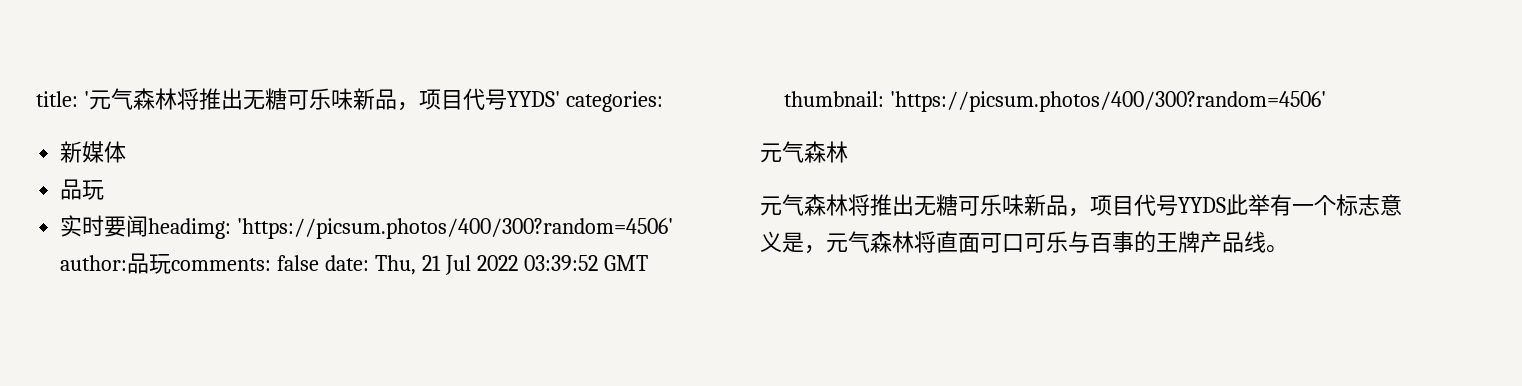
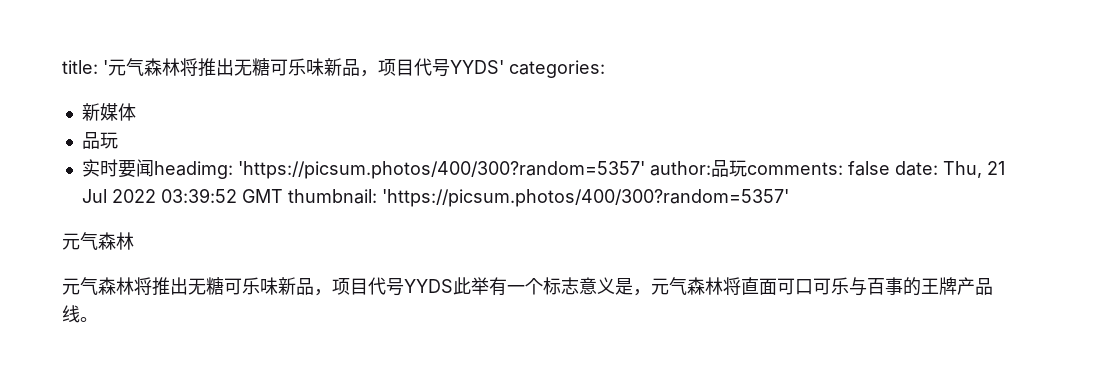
- 实时要闻headimg: 'https://picsum.photos/400/300?random=4506' author:品玩comments: false date: Thu, 21 Jul 2022 03:39:52 GMT thumbnail: 'https://picsum.photos/400/300?random=4506'
+ 实时要闻headimg: 'https://picsum.photos/400/300?random=5357' author:品玩comments: false date: Thu, 21 Jul 2022 03:39:52 GMT thumbnail: 'https://picsum.photos/400/300?random=5357'

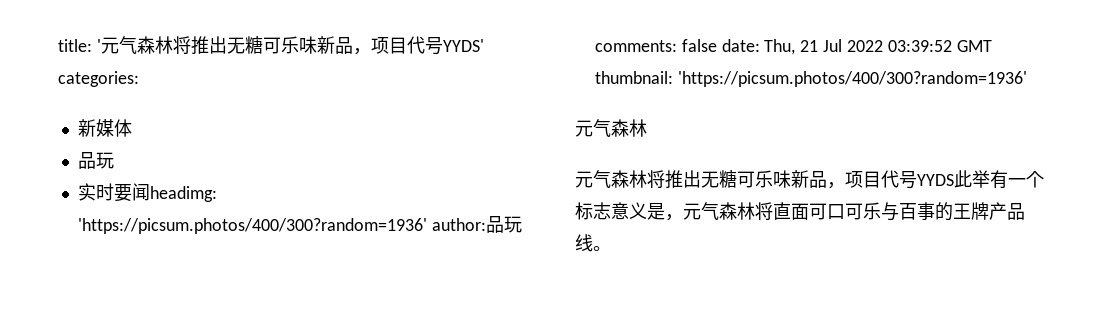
- 实时要闻headimg: 'https://picsum.photos/400/300?random=5357' author:品玩comments: false date: Thu, 21 Jul 2022 03:39:52 GMT thumbnail: 'https://picsum.photos/400/300?random=5357'
+ 实时要闻headimg: 'https://picsum.photos/400/300?random=1936' author:品玩comments: false date: Thu, 21 Jul 2022 03:39:52 GMT thumbnail: 'https://picsum.photos/400/300?random=1936'

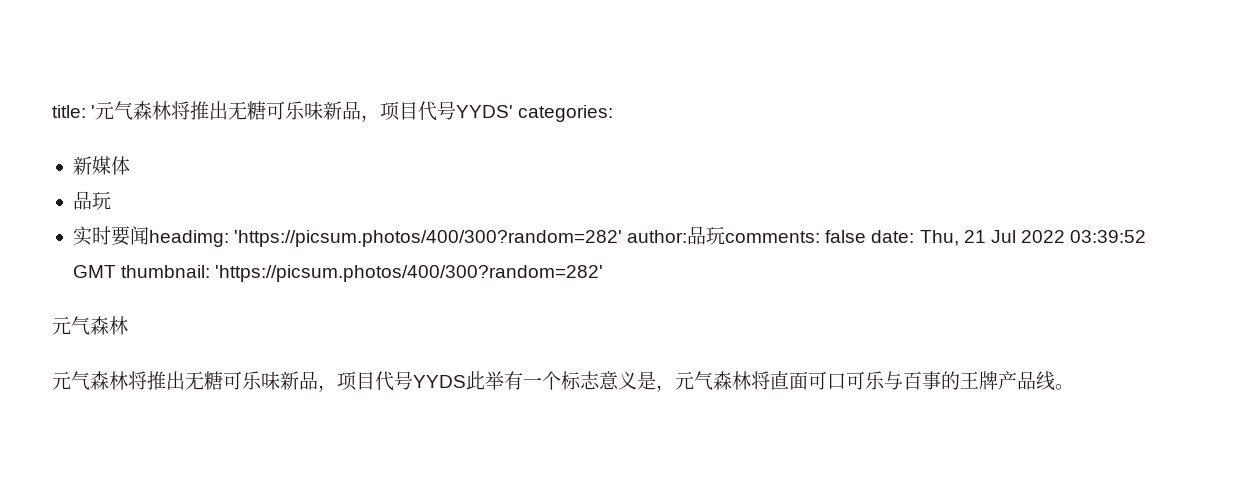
- 实时要闻headimg: 'https://picsum.photos/400/300?random=1936' author:品玩comments: false date: Thu, 21 Jul 2022 03:39:52 GMT thumbnail: 'https://picsum.photos/400/300?random=1936'
+ 实时要闻headimg: 'https://picsum.photos/400/300?random=282' author:品玩comments: false date: Thu, 21 Jul 2022 03:39:52 GMT thumbnail: 'https://picsum.photos/400/300?random=282'

